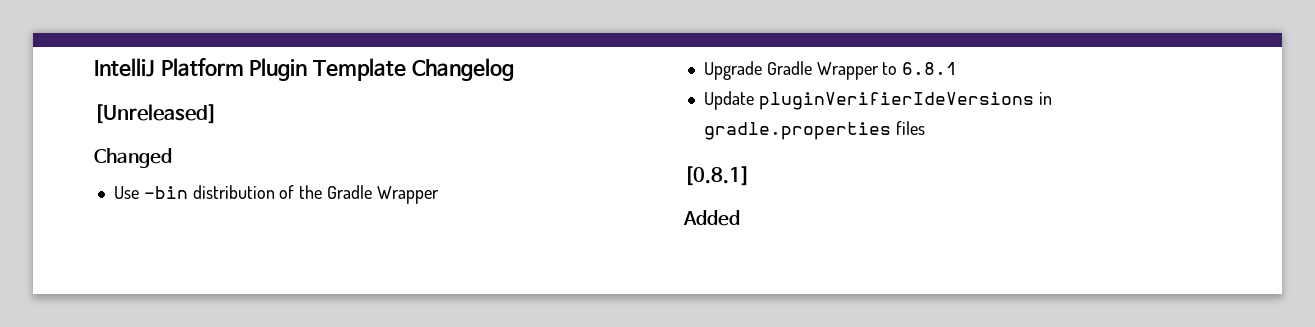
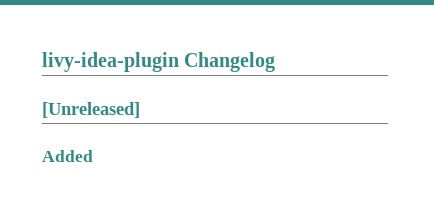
- IntelliJ Platform Plugin Template Changelog
+ livy-idea-plugin Changelog
  [Unreleased]
- Changed
- Use -bin distribution of the Gradle Wrapper
- Upgrade Gradle Wrapper to 6.8.1
- Update pluginVerifierIdeVersions in gradle.properties files
- [0.8.1]

